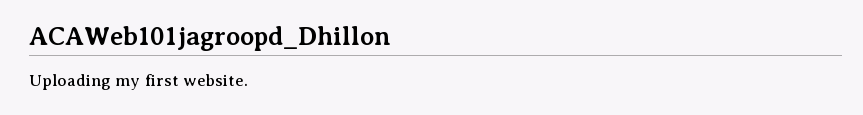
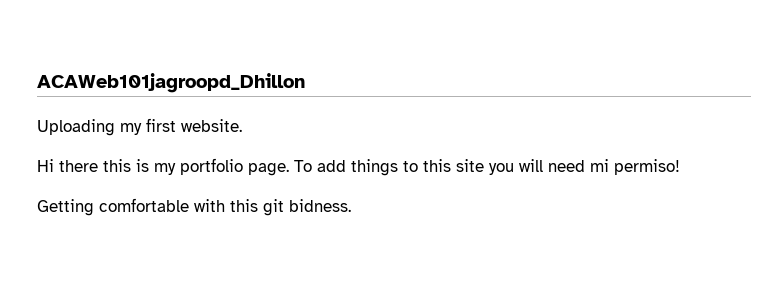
+ Hi there this is my portfolio page. To add things to this site you will need mi permiso!
+ Getting comfortable with this git bidness.

